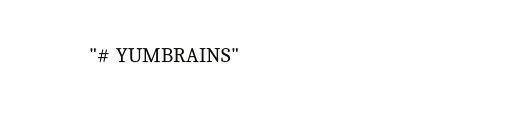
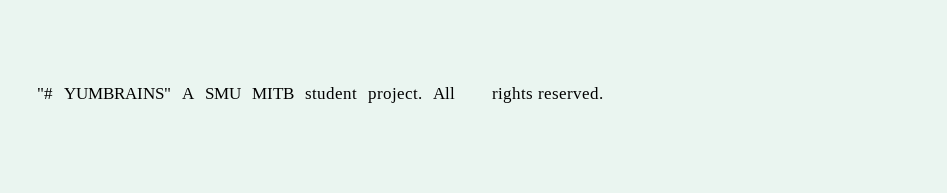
- "# YUMBRAINS"
+ "# YUMBRAINS" A SMU MITB student project. All rights reserved.

